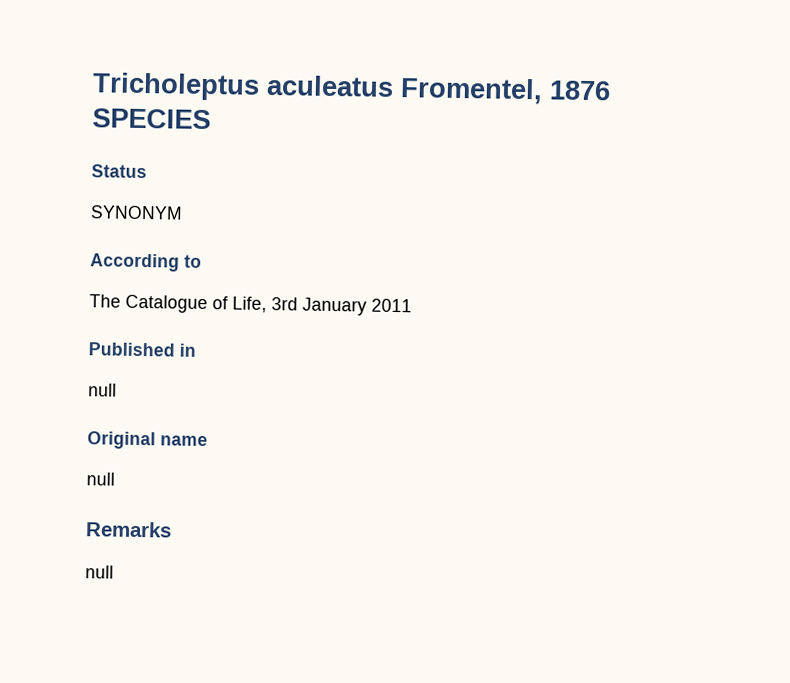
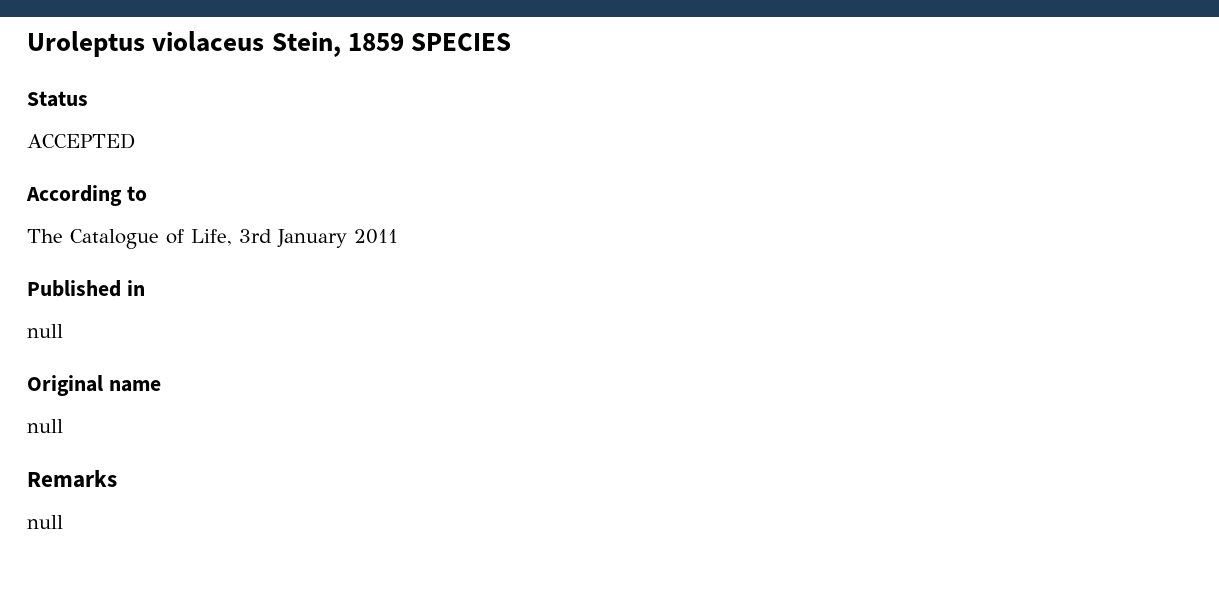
- Tricholeptus aculeatus Fromentel, 1876 SPECIES
+ Uroleptus violaceus Stein, 1859 SPECIES
- SYNONYM
+ ACCEPTED

